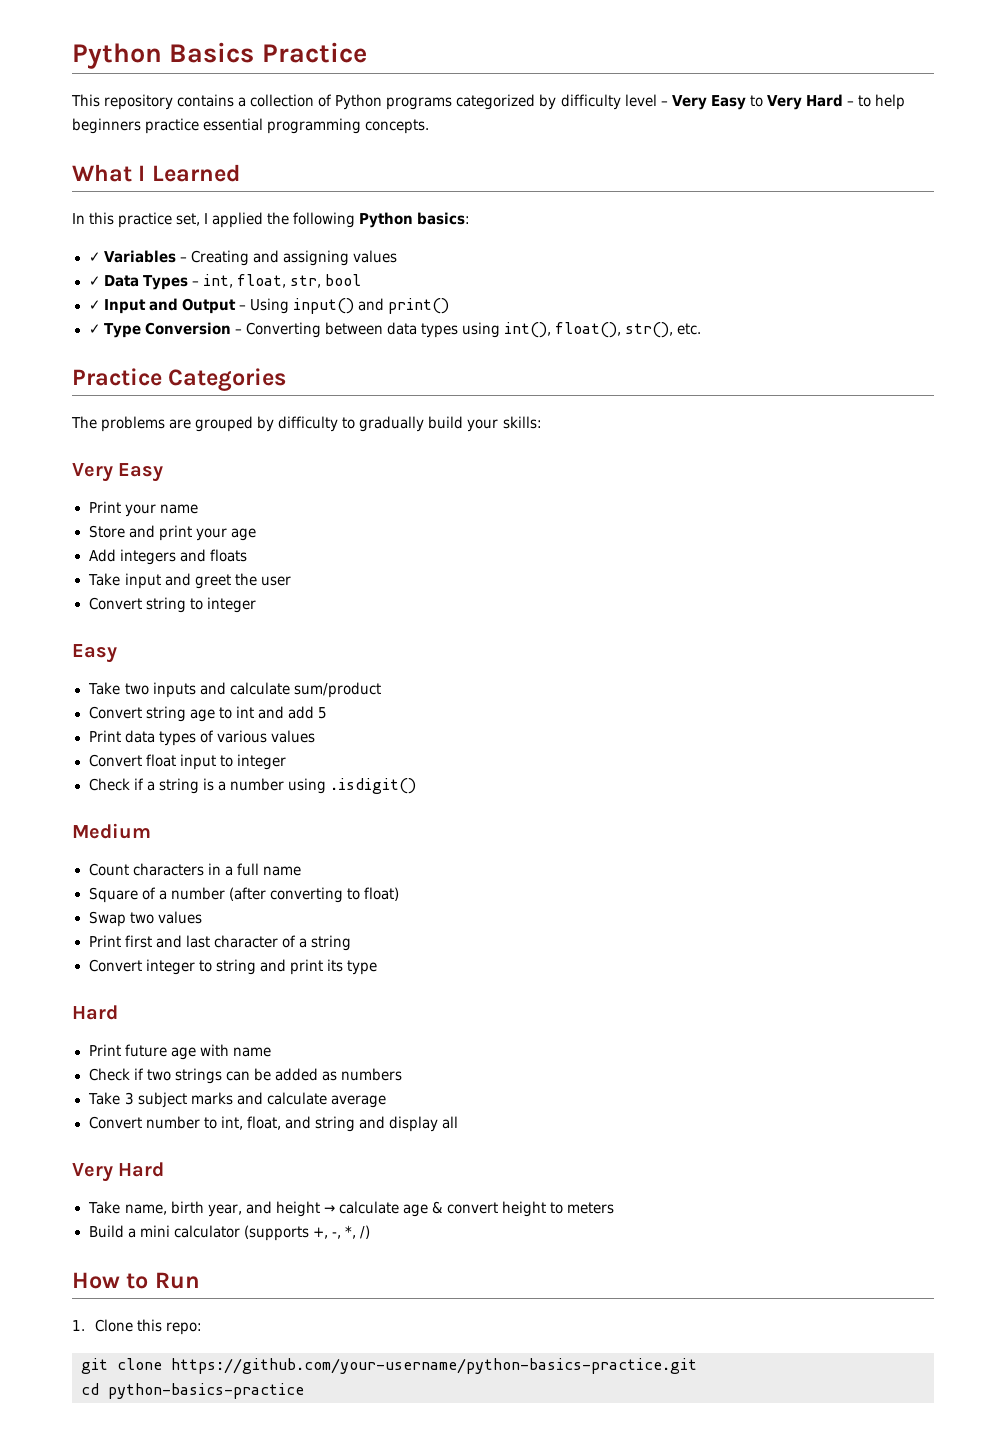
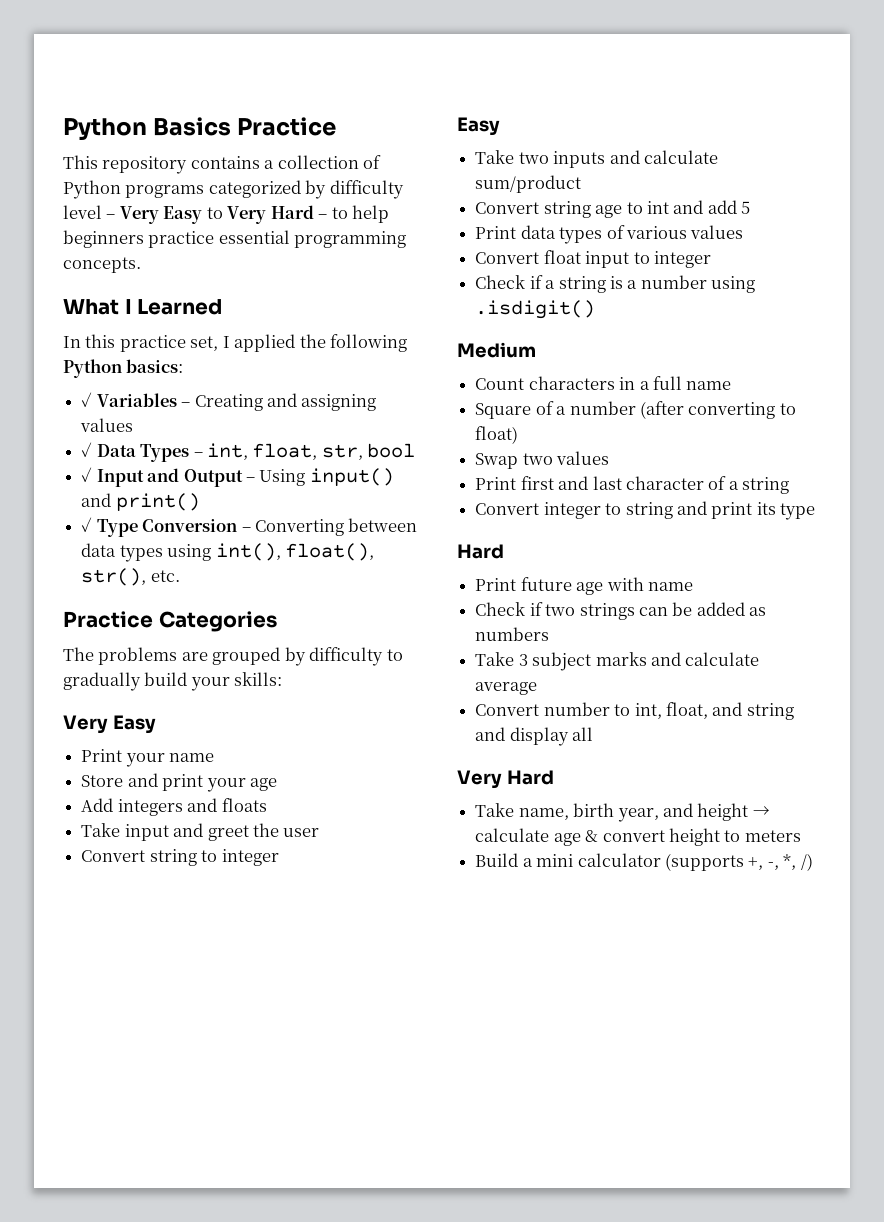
- How to Run
- 1. Clone this repo:
- git clone https://github.com/your-username/python-basics-practice.git
- cd python-basics-practice

